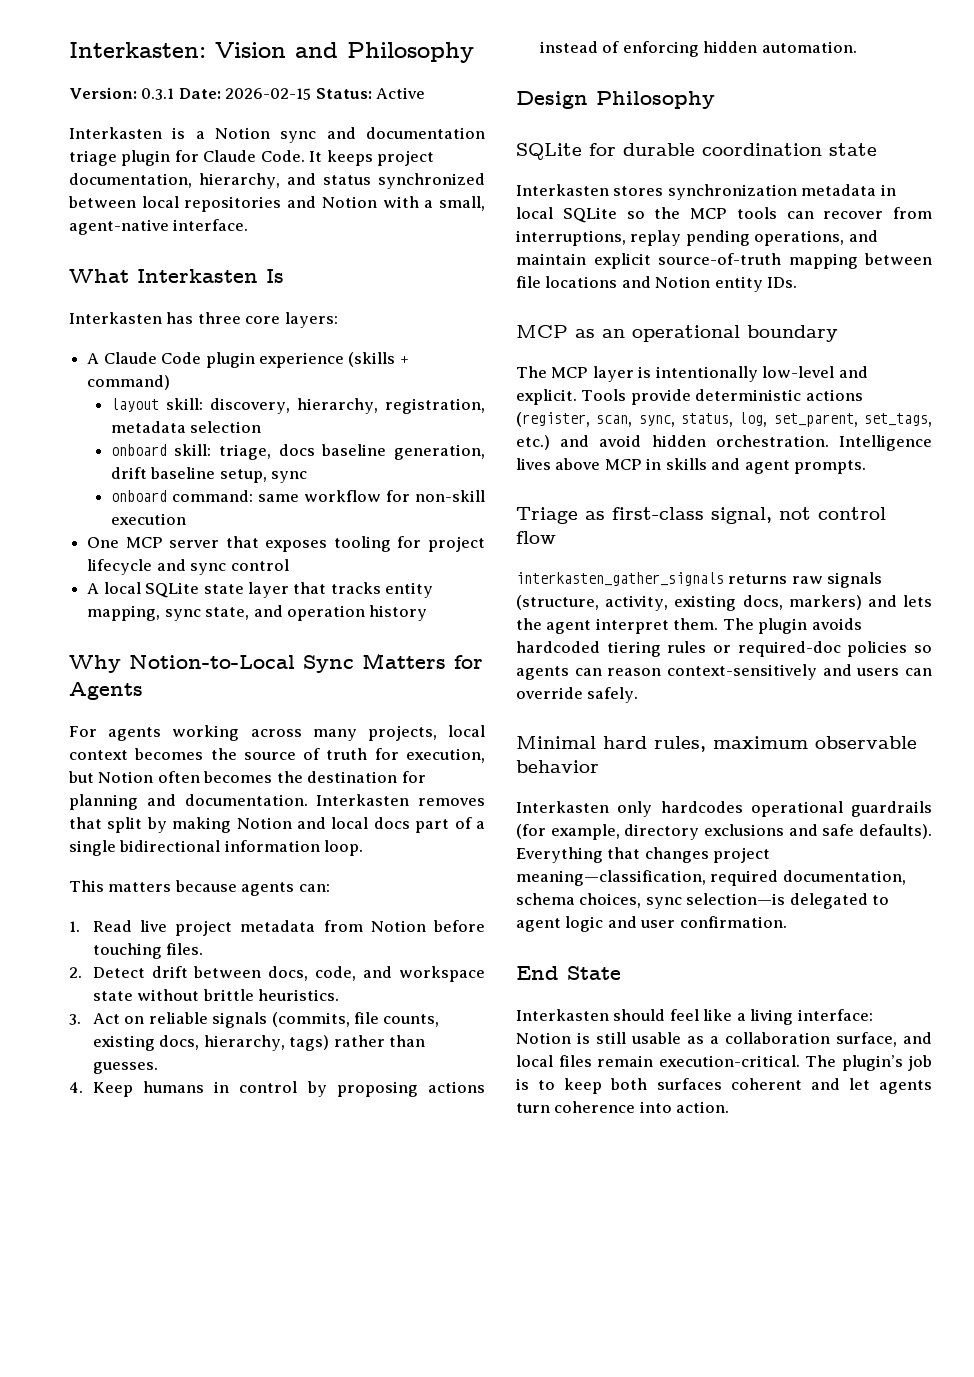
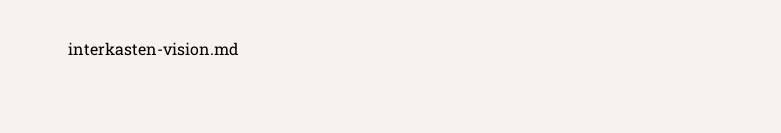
- Interkasten: Vision and Philosophy
- Version: 0.3.1 Date: 2026-02-15 Status: Active
- Interkasten is a Notion sync and documentation triage plugin for Claude Code. It keeps project documentation, hierarchy, and status synchronized between local repositories and Notion with a small, agent-native interface.
- What Interkasten Is
- Interkasten has three core layers:
- A Claude Code plugin experience (skills + command)
- layout skill: discovery, hierarchy, registration, metadata selection
- onboard skill: triage, docs baseline generation, drift baseline setup, sync
- onboard command: same workflow for non-skill execution
- One MCP server that exposes tooling for project lifecycle and sync control
- A local SQLite state layer that tracks entity mapping, sync state, and operation history
- Why Notion-to-Local Sync Matters for Agents
- For agents working across many projects, local context becomes the source of truth for execution, but Notion often becomes the destination for planning and documentation. Interkasten removes that split by making Notion and local docs part of a single bidirectional information loop.
- This matters because agents can:
- 1. Read live project metadata from Notion before touching files.
- 2. Detect drift between docs, code, and workspace state without brittle heuristics.
- 3. Act on reliable signals (commits, file counts, existing docs, hierarchy, tags) rather than guesses.
- 4. Keep humans in control by proposing actions instead of enforcing hidden automation.
- Design Philosophy
- SQLite for durable coordination state
- Interkasten stores synchronization metadata in local SQLite so the MCP tools can recover from interruptions, replay pending operations, and maintain explicit source-of-truth mapping between file locations and Notion entity IDs.
- MCP as an operational boundary
- The MCP layer is intentionally low-level and explicit. Tools provide deterministic actions (register, scan, sync, status, log, set_parent, set_tags, etc.) and avoid hidden orchestration. Intelligence lives above MCP in skills and agent prompts.
- Triage as first-class signal, not control flow
- interkasten_gather_signals returns raw signals (structure, activity, existing docs, markers) and lets the agent interpret them. The plugin avoids hardcoded tiering rules or required-doc policies so agents can reason context-sensitively and users can override safely.
- Minimal hard rules, maximum observable behavior
- Interkasten only hardcodes operational guardrails (for example, directory exclusions and safe defaults). Everything that changes project meaning—classification, required documentation, schema choices, sync selection—is delegated to agent logic and user confirmation.
- End State
- Interkasten should feel like a living interface: Notion is still usable as a collaboration surface, and local files remain execution-critical. The plugin’s job is to keep both surfaces coherent and let agents turn coherence into action.
+ interkasten-vision.md

